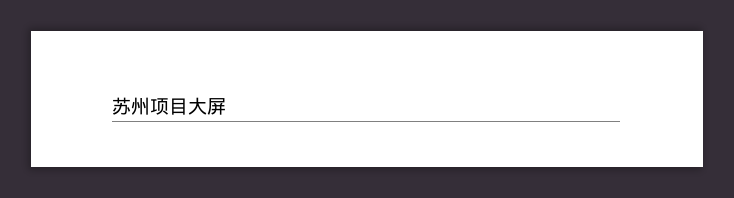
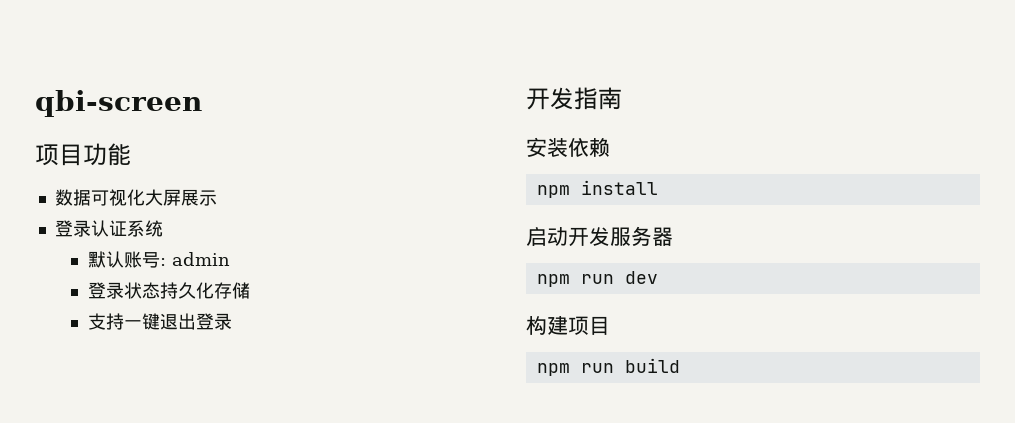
- 苏州项目大屏
+ qbi-screen
+ 项目功能
+ 数据可视化大屏展示
+ 登录认证系统
+ 默认账号: admin
+ 登录状态持久化存储
+ 支持一键退出登录
+ 开发指南
+ 安装依赖
+ npm install
+ 启动开发服务器
+ npm run dev
+ 构建项目
+ npm run build

